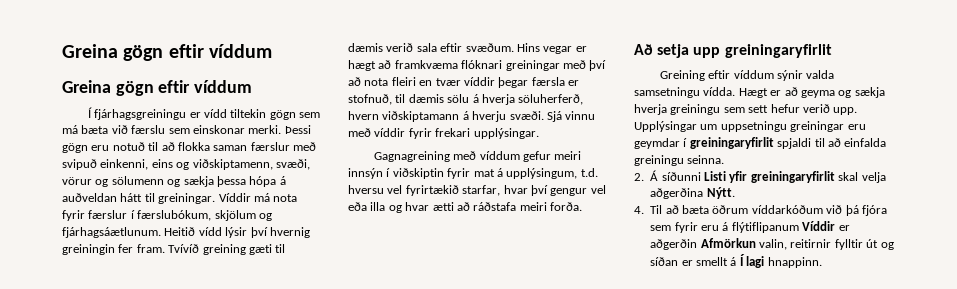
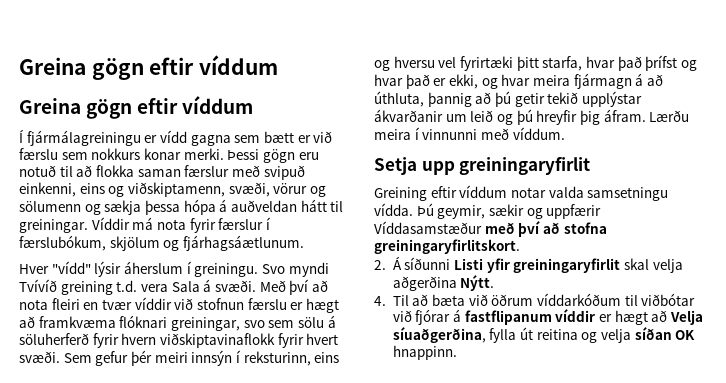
- Í fjárhagsgreiningu er vídd tiltekin gögn sem má bæta við færslu sem einskonar merki.
+ Í fjármálagreiningu er vídd gagna sem bætt er við færslu sem nokkurs konar merki.
- Víddir má nota fyrir færslur í færslubókum, skjölum og fjárhagsáætlunum. Heitið vídd lýsir því hvernig greiningin fer fram. Tvívíð greining gæti til dæmis verið sala eftir svæðum. Hins vegar er hægt að framkvæma flóknari greiningar með því að nota fleiri en tvær víddir þegar færsla er stofnuð, til dæmis sölu á hverja söluherferð, hvern viðskiptamann á hverju svæði. Sjá vinnu með víddir fyrir frekari upplýsingar.
- Gagnagreining með víddum gefur meiri innsýn í viðskiptin fyrir mat á upplýsingum, t.d. hversu vel fyrirtækið starfar, hvar því gengur vel eða illa og hvar ætti að ráðstafa meiri forða.
- Að setja upp greiningaryfirlit
+ Víddir má nota fyrir færslur í færslubókum, skjölum og fjárhagsáætlunum.
+ Hver "vídd" lýsir áherslum í greiningu. Svo myndi Tvívíð greining t.d. vera Sala á svæði. Með því að nota fleiri en tvær víddir við stofnun færslu er hægt að framkvæma flóknari greiningar, svo sem sölu á söluherferð fyrir hvern viðskiptavinaflokk fyrir hvert svæði. Sem gefur þér meiri innsýn í reksturinn, eins og hversu vel fyrirtæki þitt starfa, hvar það þrífst og hvar það er ekki, og hvar meira fjármagn á að úthluta, þannig að þú getir tekið upplýstar ákvarðanir um leið og þú hreyfir þig áfram. Lærðu meira í vinnunni með víddum.
+ Setja upp greiningaryfirlit
- Greining eftir víddum sýnir valda samsetningu vídda.
+ Greining eftir víddum notar valda samsetningu vídda.
- Hægt er að geyma og sækja hverja greiningu sem sett hefur verið upp. Upplýsingar um uppsetningu greiningar eru geymdar í greiningaryfirlit spjaldi til að einfalda greiningu seinna.
+ Þú geymir, sækir og uppfærir Víddasamstæður með því að stofna greiningaryfirlitskort.
- 4. Til að bæta öðrum víddarkóðum við þá fjóra sem fyrir eru á flýtiflipanum Víddir er aðgerðin Afmörkun valin, reitirnir fylltir út og síðan er smellt á Í lagi hnappinn.
+ 4. Til að bæta við öðrum víddarkóðum til viðbótar við fjórar á fastflipanum víddir er hægt að Velja síuaðgerðina, fylla út reitina og velja síðan OK hnappinn.

